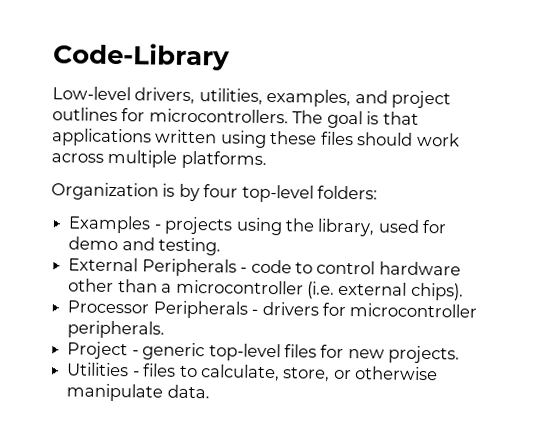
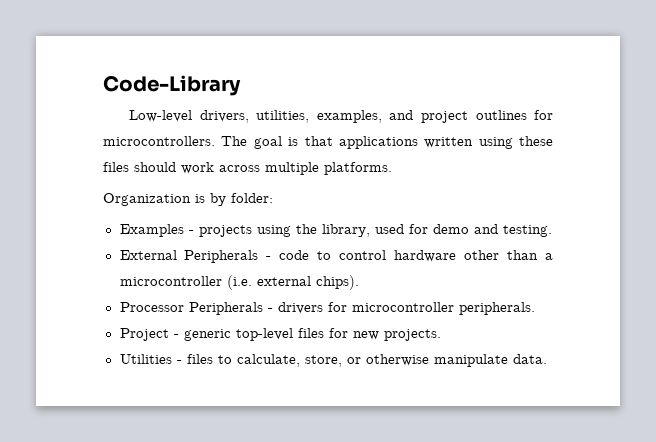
- Organization is by four top-level folders:
+ Organization is by folder:

